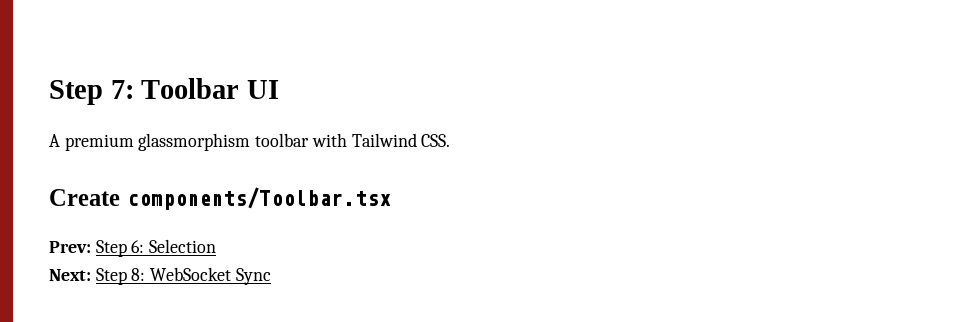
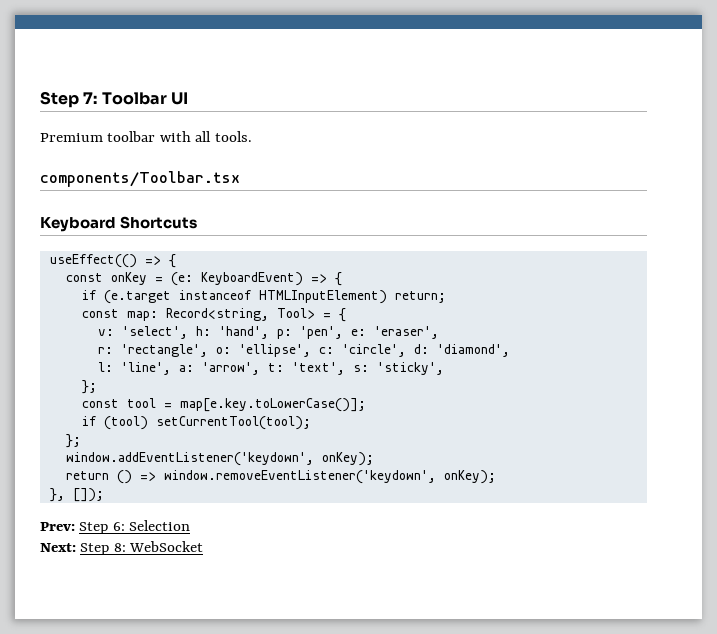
- A premium glassmorphism toolbar with Tailwind CSS.
- Create components/Toolbar.tsx
+ Premium toolbar with all tools.
+ components/Toolbar.tsx
+ Keyboard Shortcuts
+ useEffect(() => {
+ const onKey = (e: KeyboardEvent) => {
+ if (e.target instanceof HTMLInputElement) return;
+ const map: Record<string, Tool> = {
+ v: 'select', h: 'hand', p: 'pen', e: 'eraser',
+ r: 'rectangle', o: 'ellipse', c: 'circle', d: 'diamond',
+ l: 'line', a: 'arrow', t: 'text', s: 'sticky',
+ };
+ const tool = map[e.key.toLowerCase()];
+ if (tool) setCurrentTool(tool);
+ };
+ window.addEventListener('keydown', onKey);
+ return () => window.removeEventListener('keydown', onKey);
+ }, []);
- Next: Step 8: WebSocket Sync
+ Next: Step 8: WebSocket

